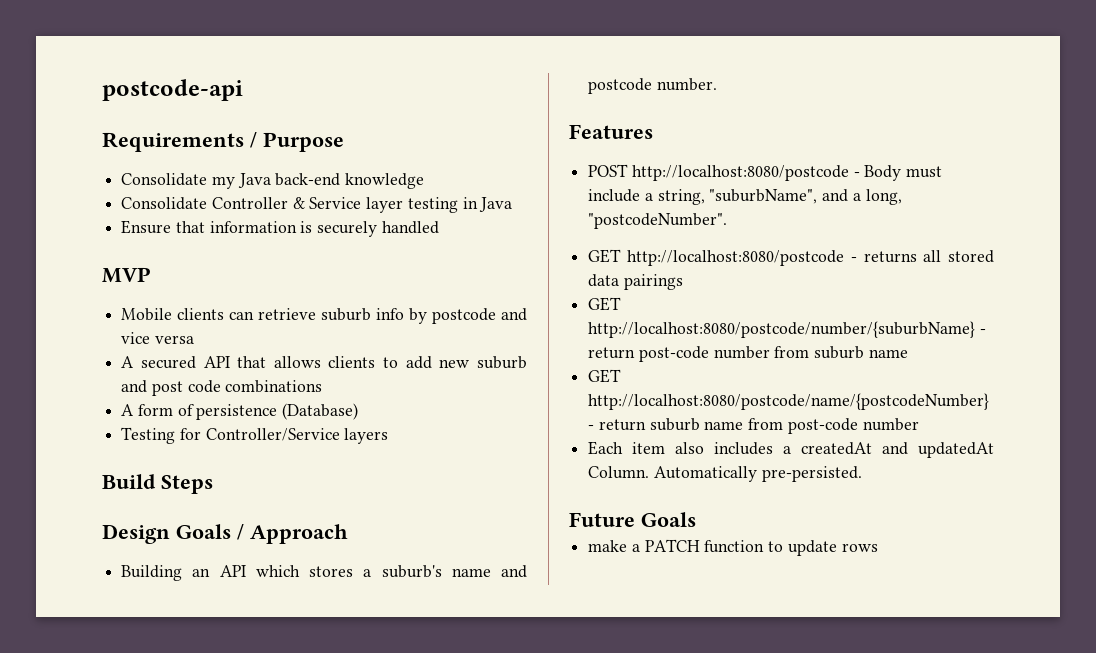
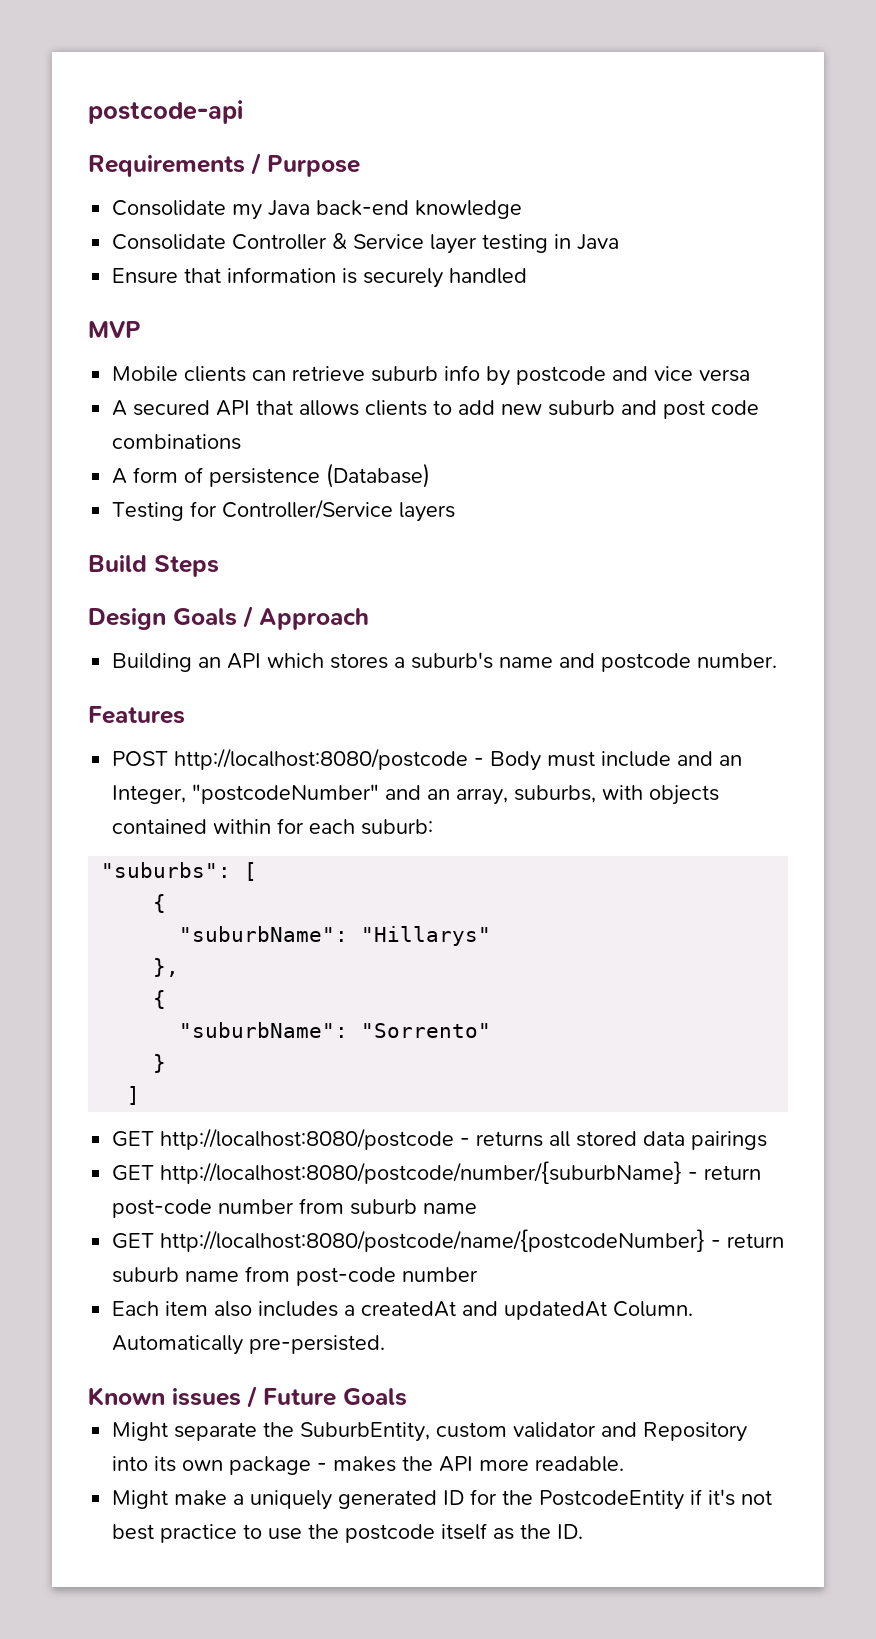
- POST http://localhost:8080/postcode - Body must include a string, "suburbName", and a long, "postcodeNumber".
+ POST http://localhost:8080/postcode - Body must include and an Integer, "postcodeNumber" and an array, suburbs, with objects contained within for each suburb:
+ "suburbs": [
+ {
+ "suburbName": "Hillarys"
+ },
+ {
+ "suburbName": "Sorrento"
+ }
+ ]
- Future Goals
+ Known issues / Future Goals
- make a PATCH function to update rows
+ Might separate the SuburbEntity, custom validator and Repository into its own package - makes the API more readable.
+ Might make a uniquely generated ID for the PostcodeEntity if it's not best practice to use the postcode itself as the ID.

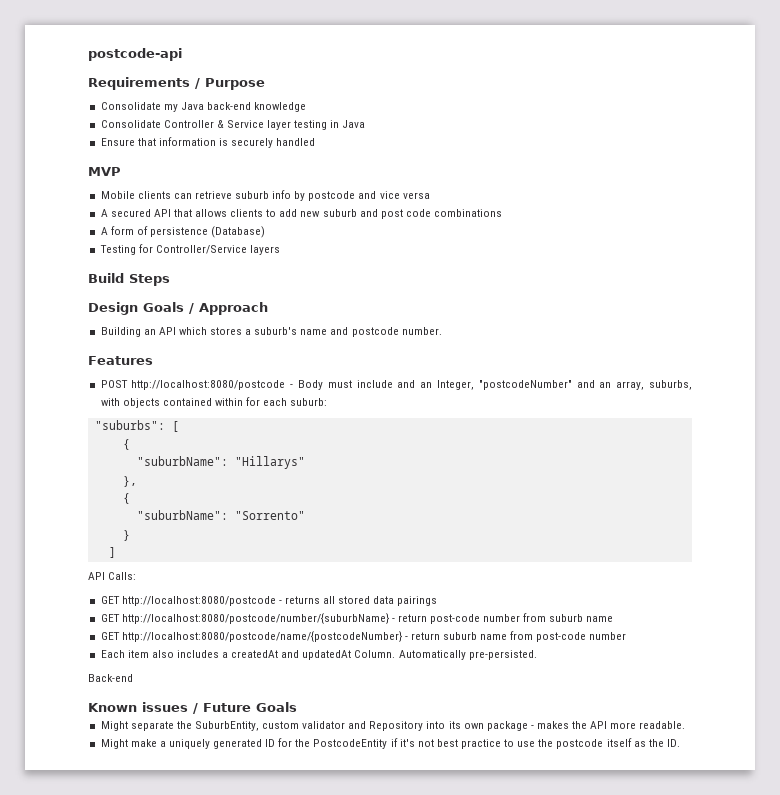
+ API Calls:
+ Back-end

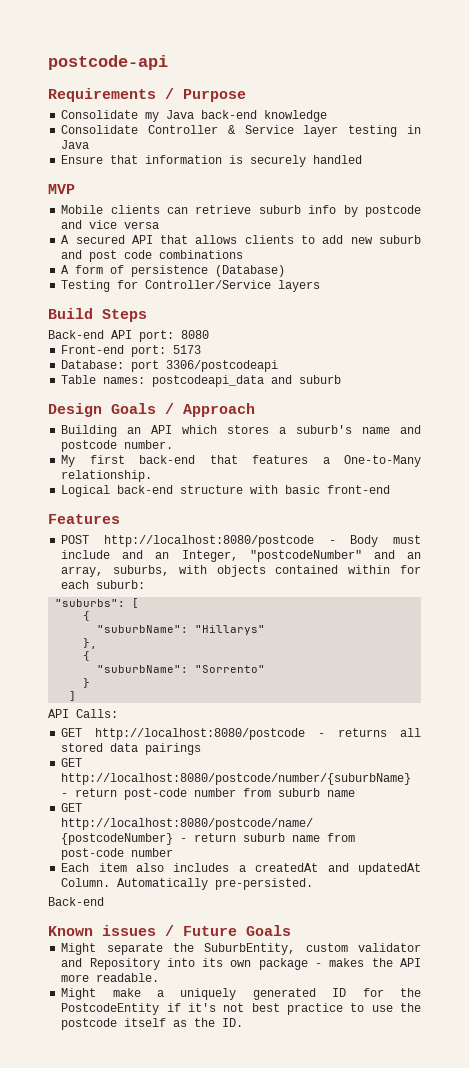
+ Back-end API port: 8080
+ Front-end port: 5173
+ Database: port 3306/postcodeapi
+ Table names: postcodeapi_data and suburb
+ My first back-end that features a One-to-Many relationship.
+ Logical back-end structure with basic front-end

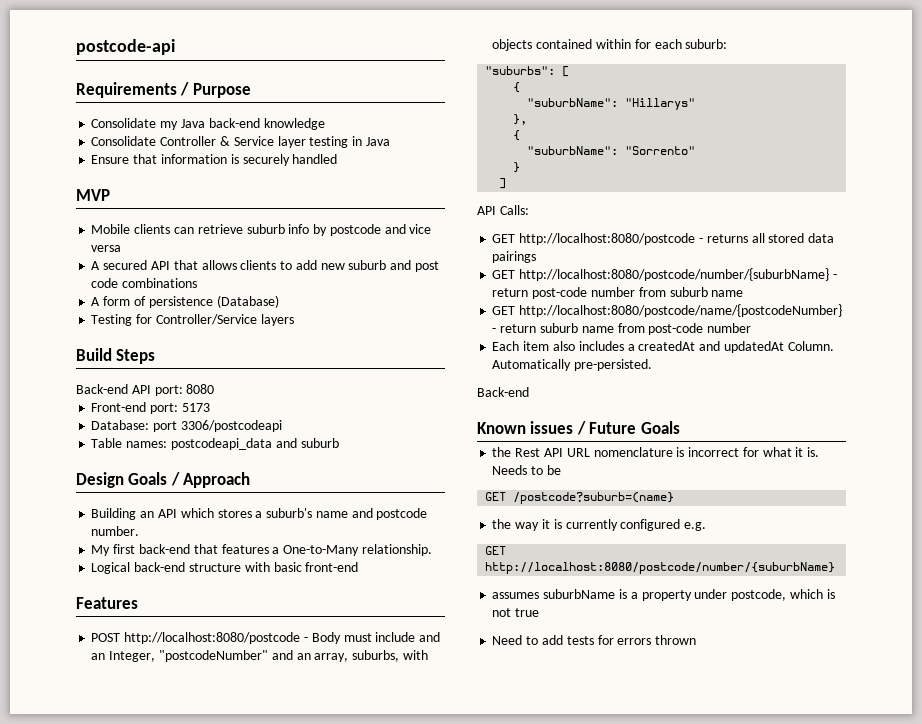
- Might separate the SuburbEntity, custom validator and Repository into its own package - makes the API more readable.
- Might make a uniquely generated ID for the PostcodeEntity if it's not best practice to use the postcode itself as the ID.
+ the Rest API URL nomenclature is incorrect for what it is. Needs to be
+ GET /postcode?suburb=(name}
+ the way it is currently configured e.g.
+ GET http://localhost:8080/postcode/number/{suburbName}
+ assumes suburbName is a property under postcode, which is not true
+ Need to add tests for errors thrown

